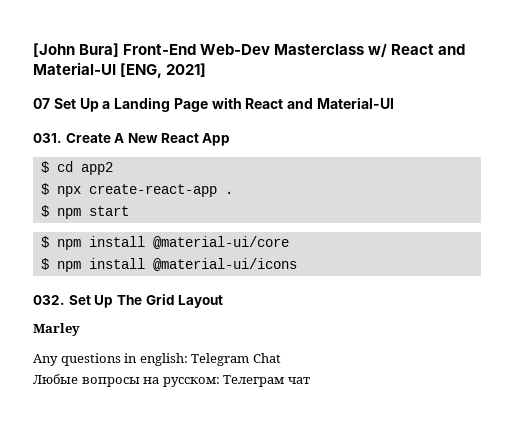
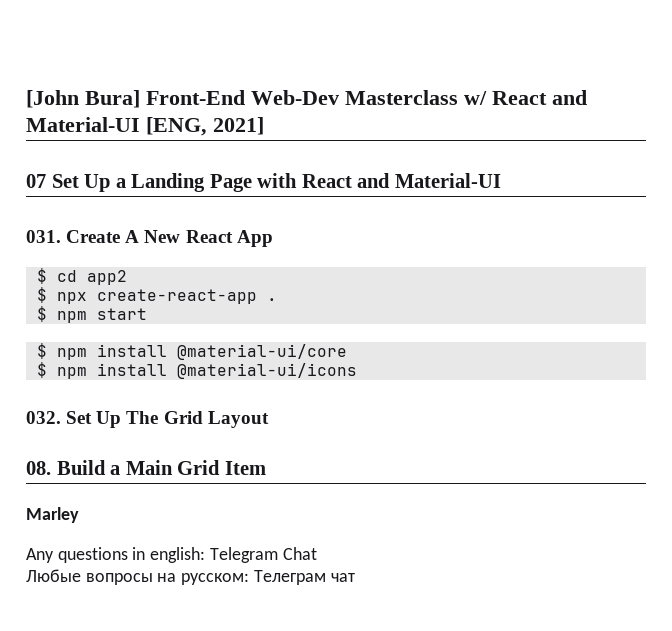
+ 08. Build a Main Grid Item

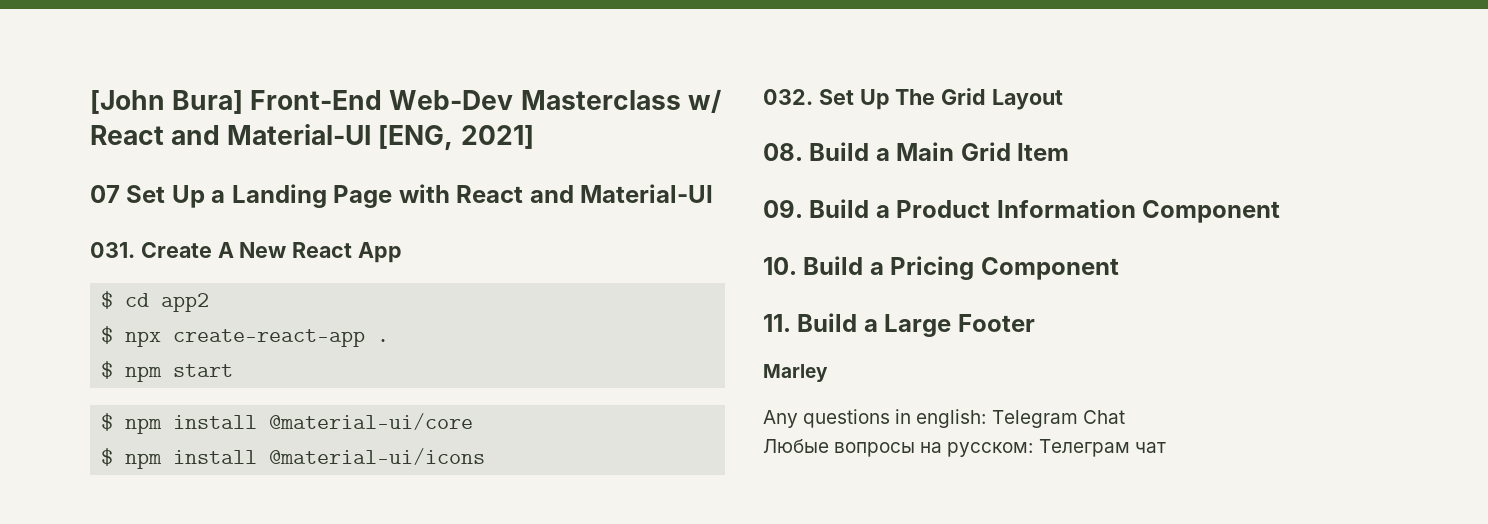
+ 09. Build a Product Information Component
+ 10. Build a Pricing Component
+ 11. Build a Large Footer

